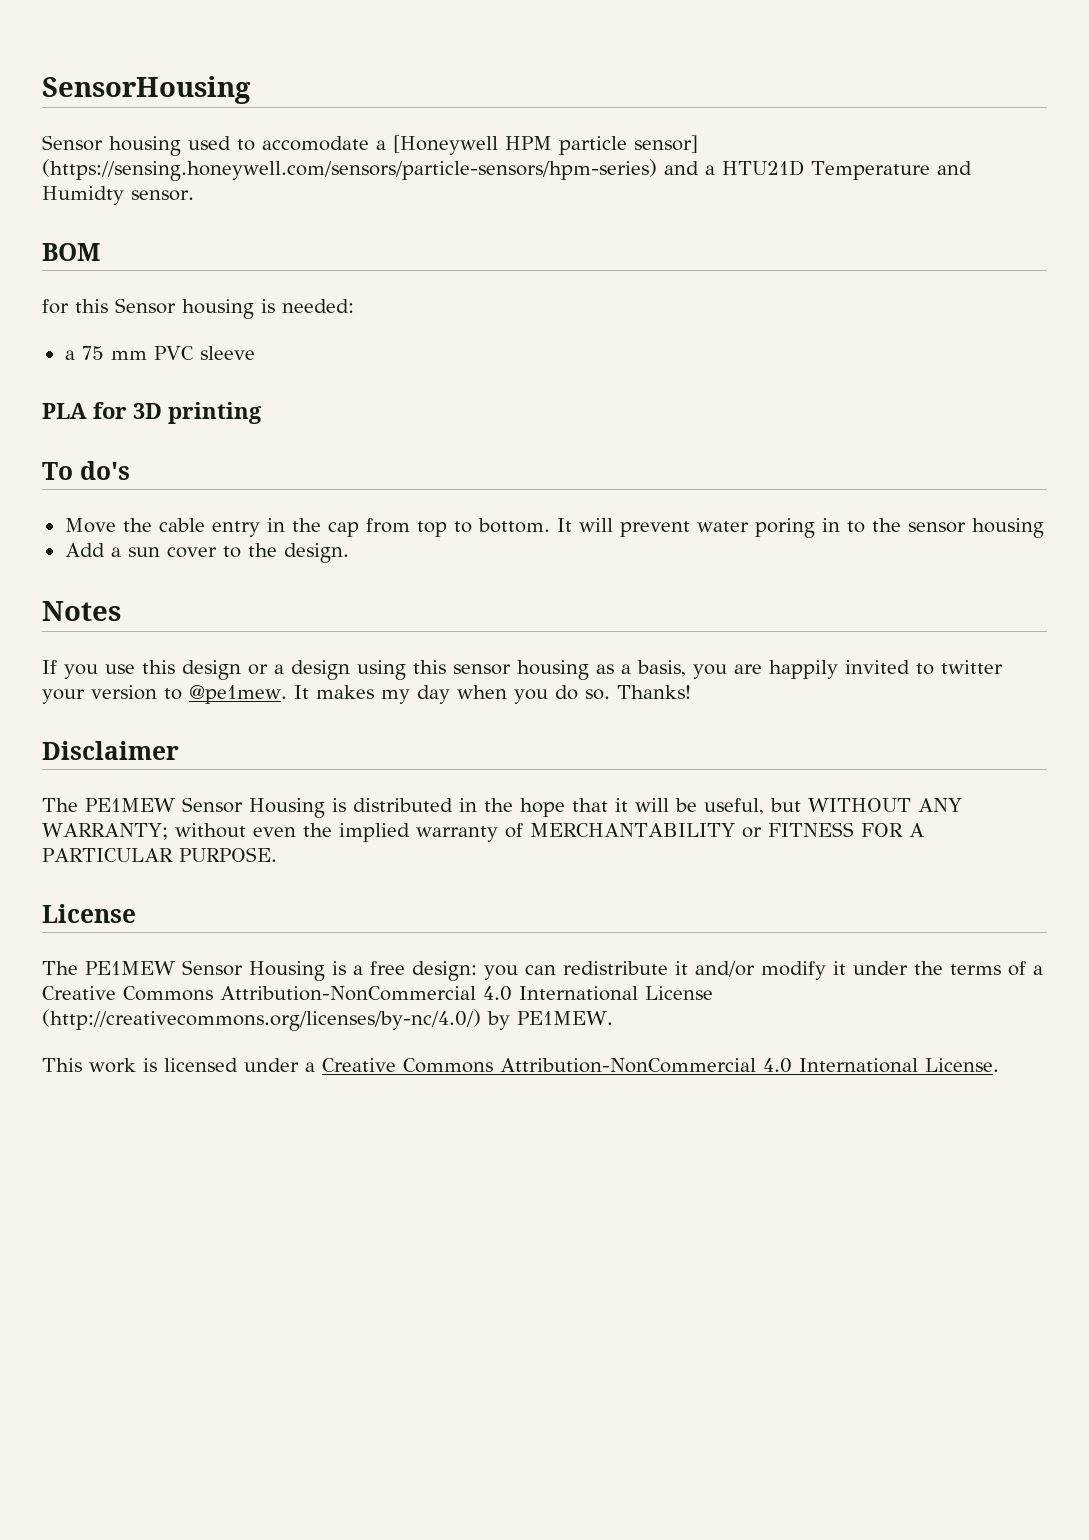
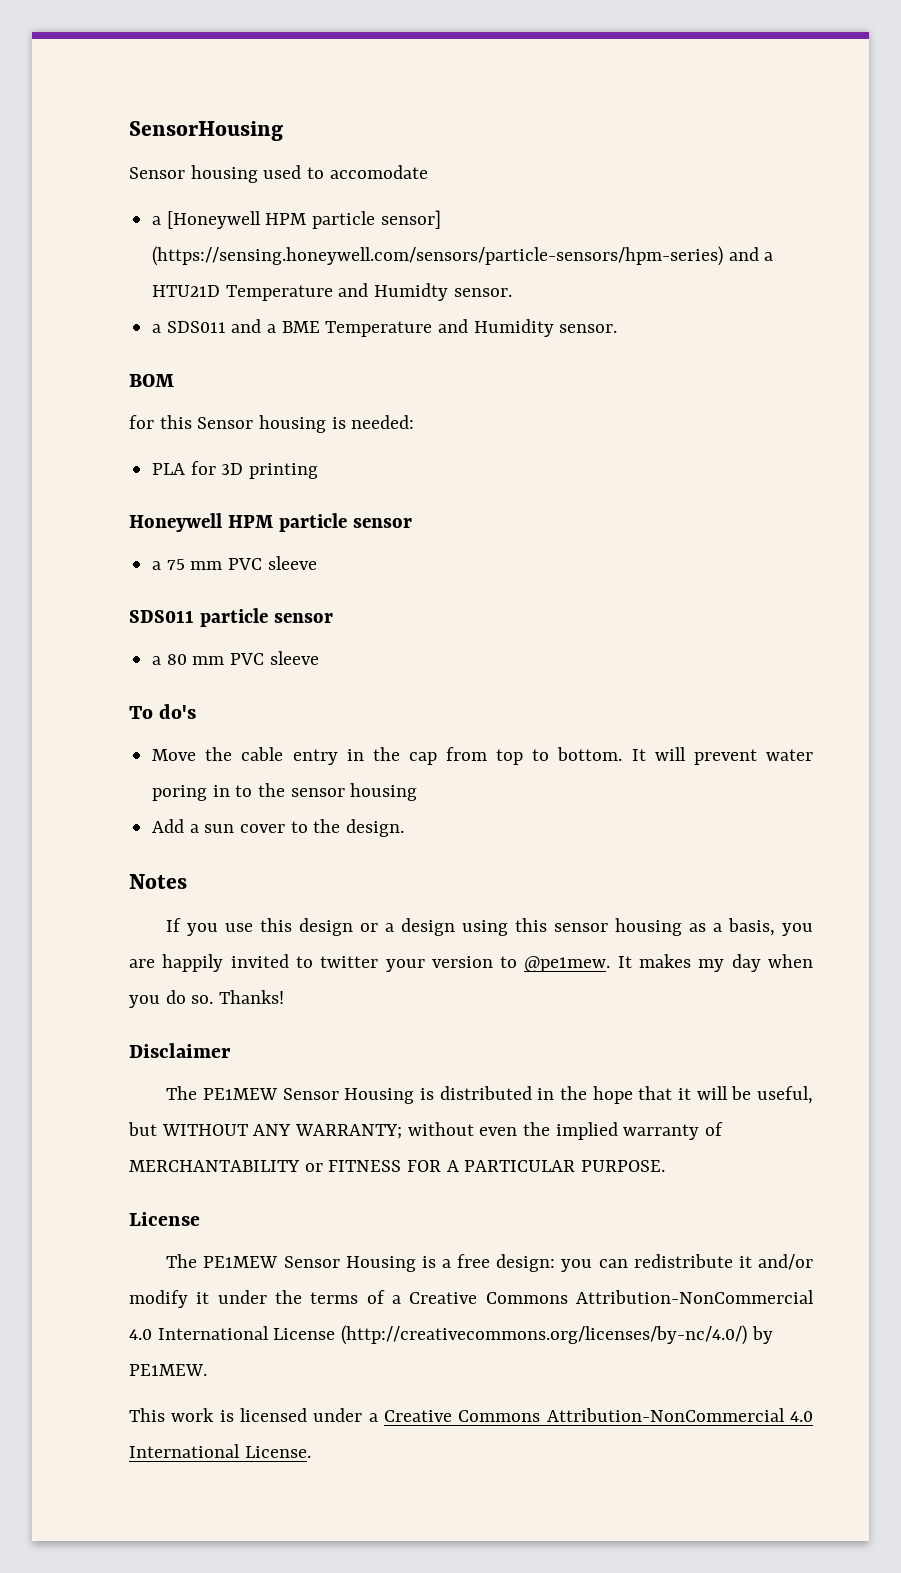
- Sensor housing used to accomodate a [Honeywell HPM particle sensor] (https://sensing.honeywell.com/sensors/particle-sensors/hpm-series) and a HTU21D Temperature and Humidty sensor.
+ Sensor housing used to accomodate
+ a [Honeywell HPM particle sensor] (https://sensing.honeywell.com/sensors/particle-sensors/hpm-series) and a HTU21D Temperature and Humidty sensor.
+ a SDS011 and a BME Temperature and Humidity sensor.
+ PLA for 3D printing
+ Honeywell HPM particle sensor
- PLA for 3D printing
+ SDS011 particle sensor
+ a 80 mm PVC sleeve

